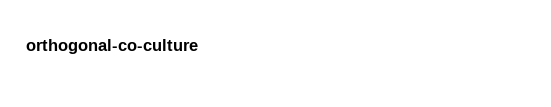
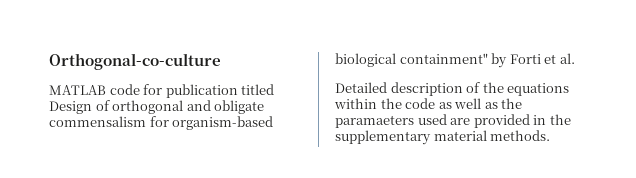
- orthogonal-co-culture
+ Orthogonal-co-culture
+ MATLAB code for publication titled Design of orthogonal and obligate commensalism for organism-based biological containment" by Forti et al.
+ Detailed description of the equations within the code as well as the paramaeters used are provided in the supplementary material methods.

